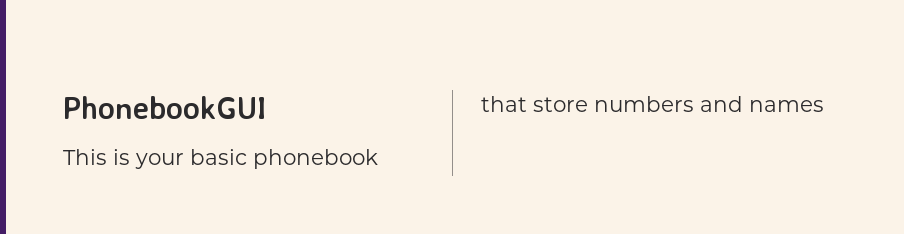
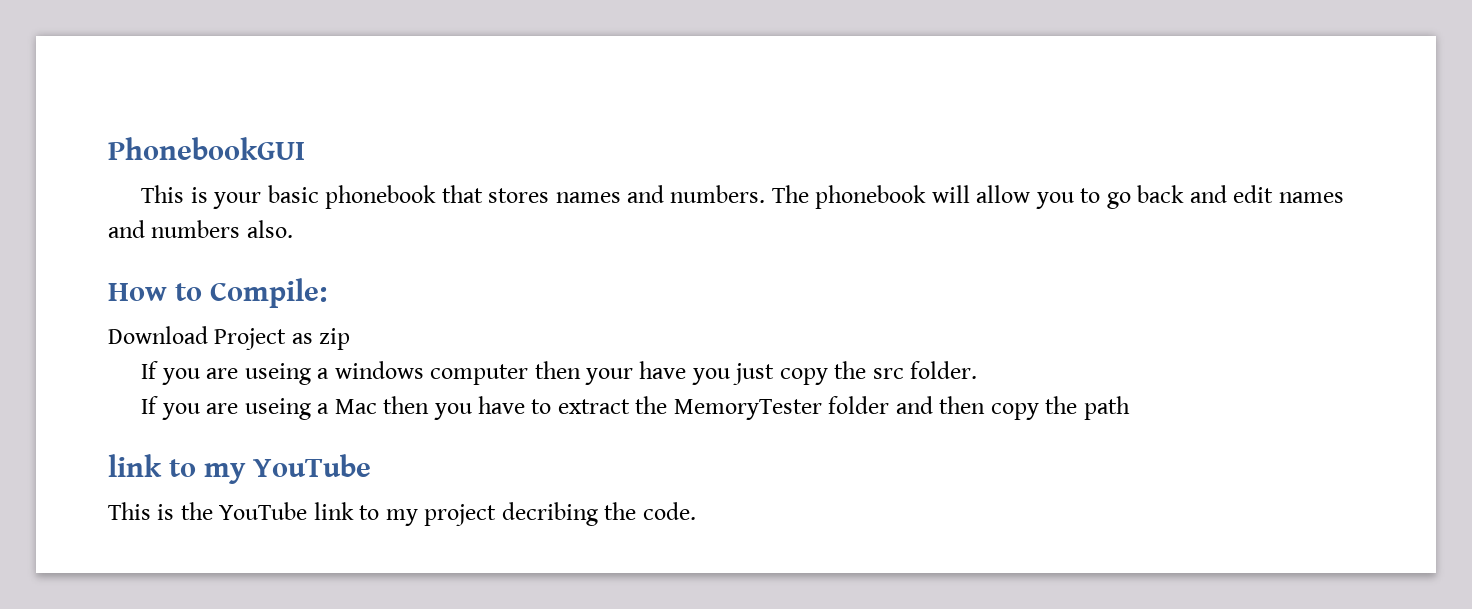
- This is your basic phonebook that store numbers and names
+ This is your basic phonebook that stores names and numbers. The phonebook will allow you to go back and edit names and numbers also.
+ How to Compile:
+ Download Project as zip
+ If you are useing a windows computer then your have you just copy the src folder.
+ If you are useing a Mac then you have to extract the MemoryTester folder and then copy the path
+ link to my YouTube
+ This is the YouTube link to my project decribing the code.

